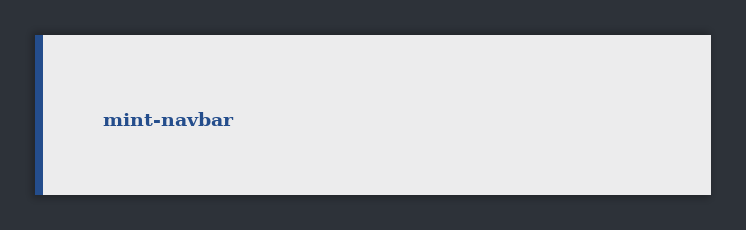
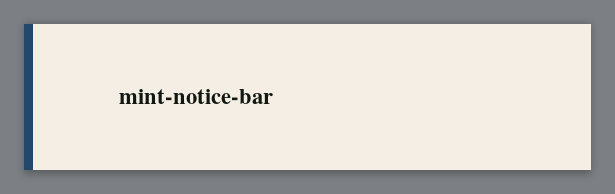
- mint-navbar
+ mint-notice-bar

